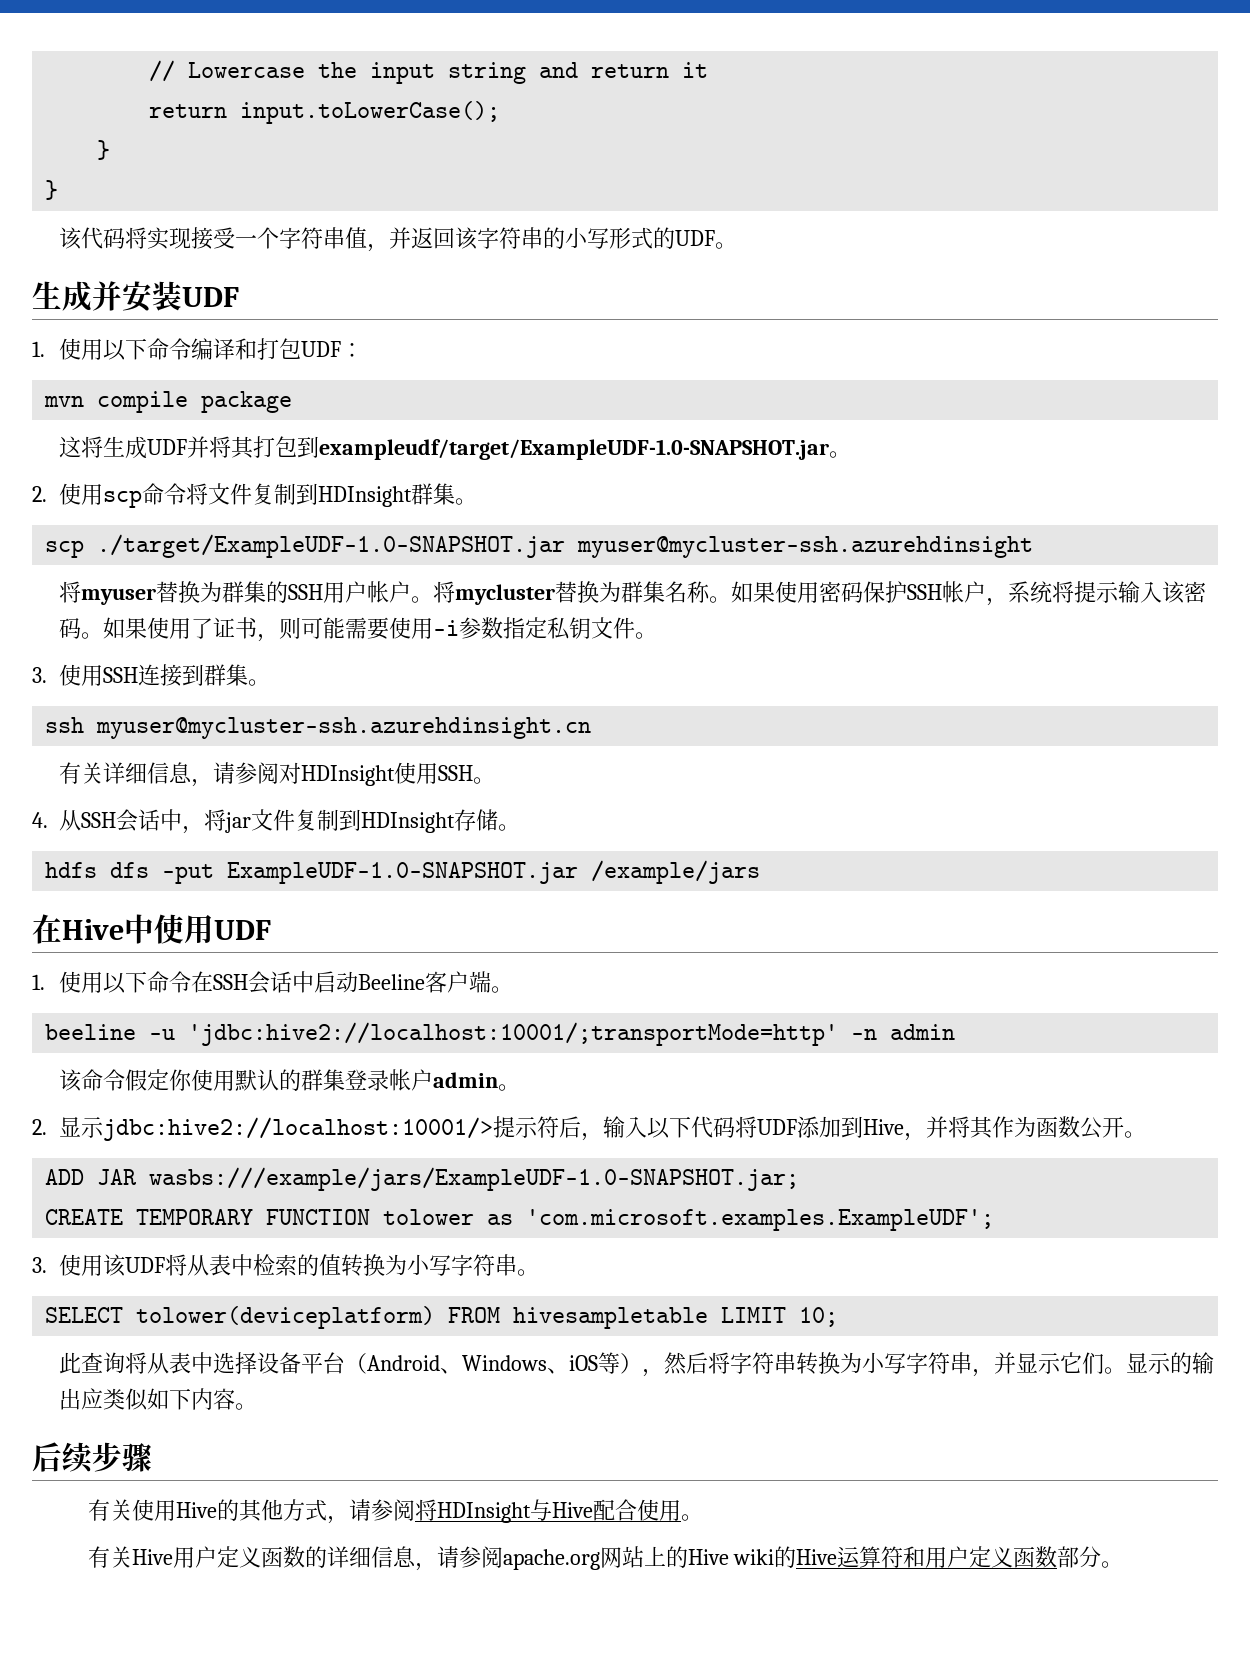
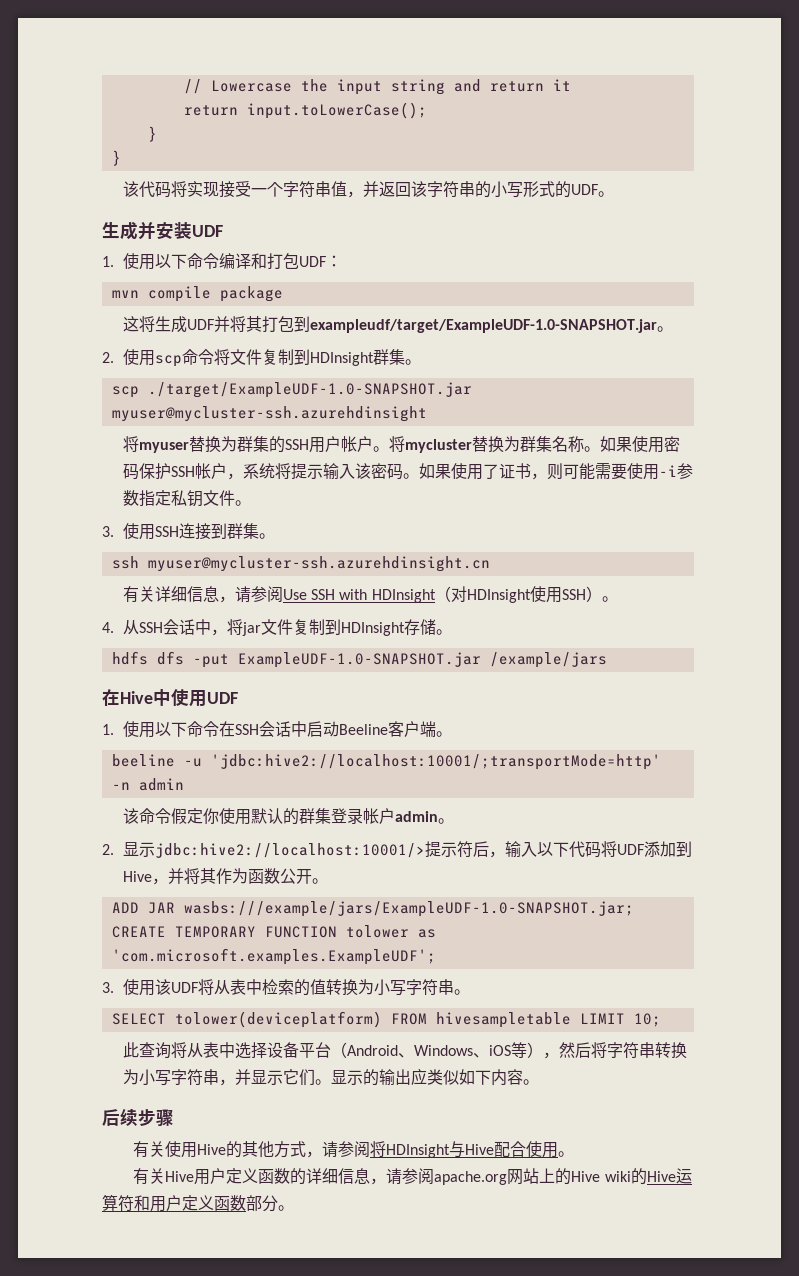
- 有关详细信息，请参阅对HDInsight使用SSH。
+ 有关详细信息，请参阅Use SSH with HDInsight（对HDInsight使用SSH）。

